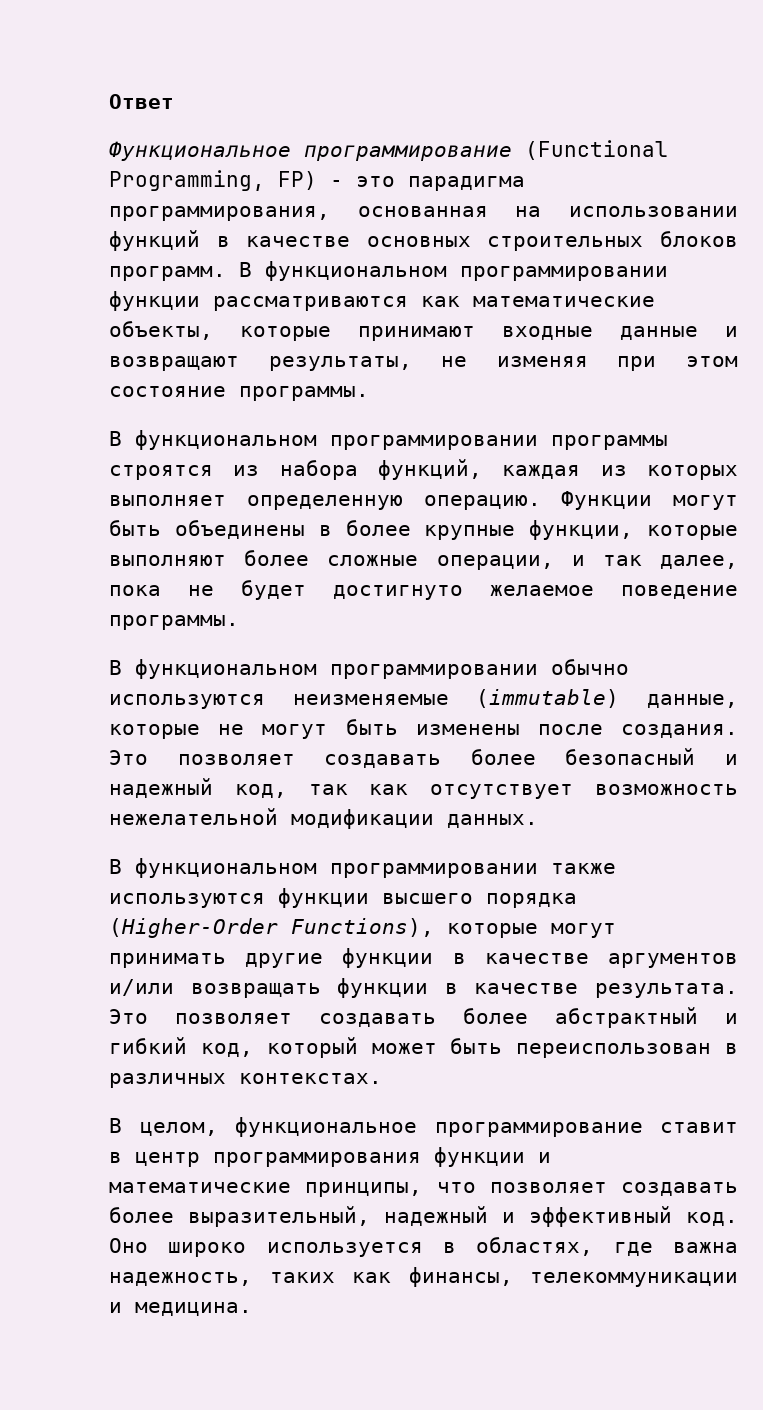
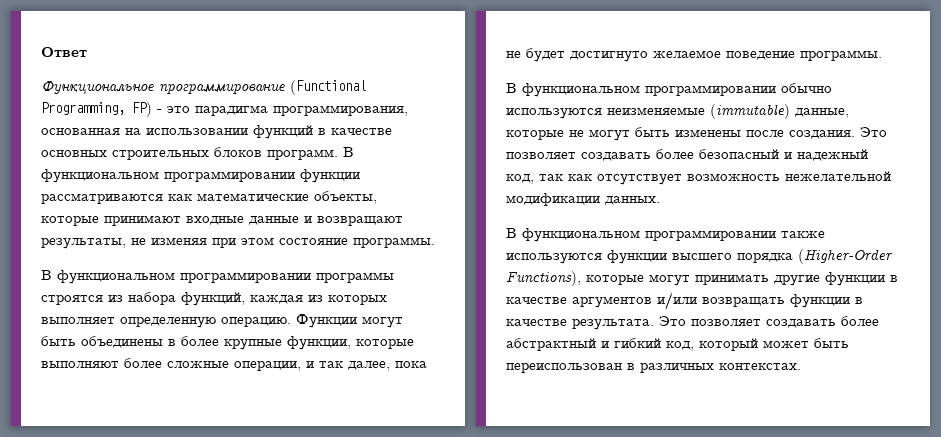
- В целом, функциональное программирование ставит в центр программирования функции и математические принципы, что позволяет создавать более выразительный, надежный и эффективный код. Оно широко используется в областях, где важна надежность, таких как финансы, телекоммуникации и медицина.

